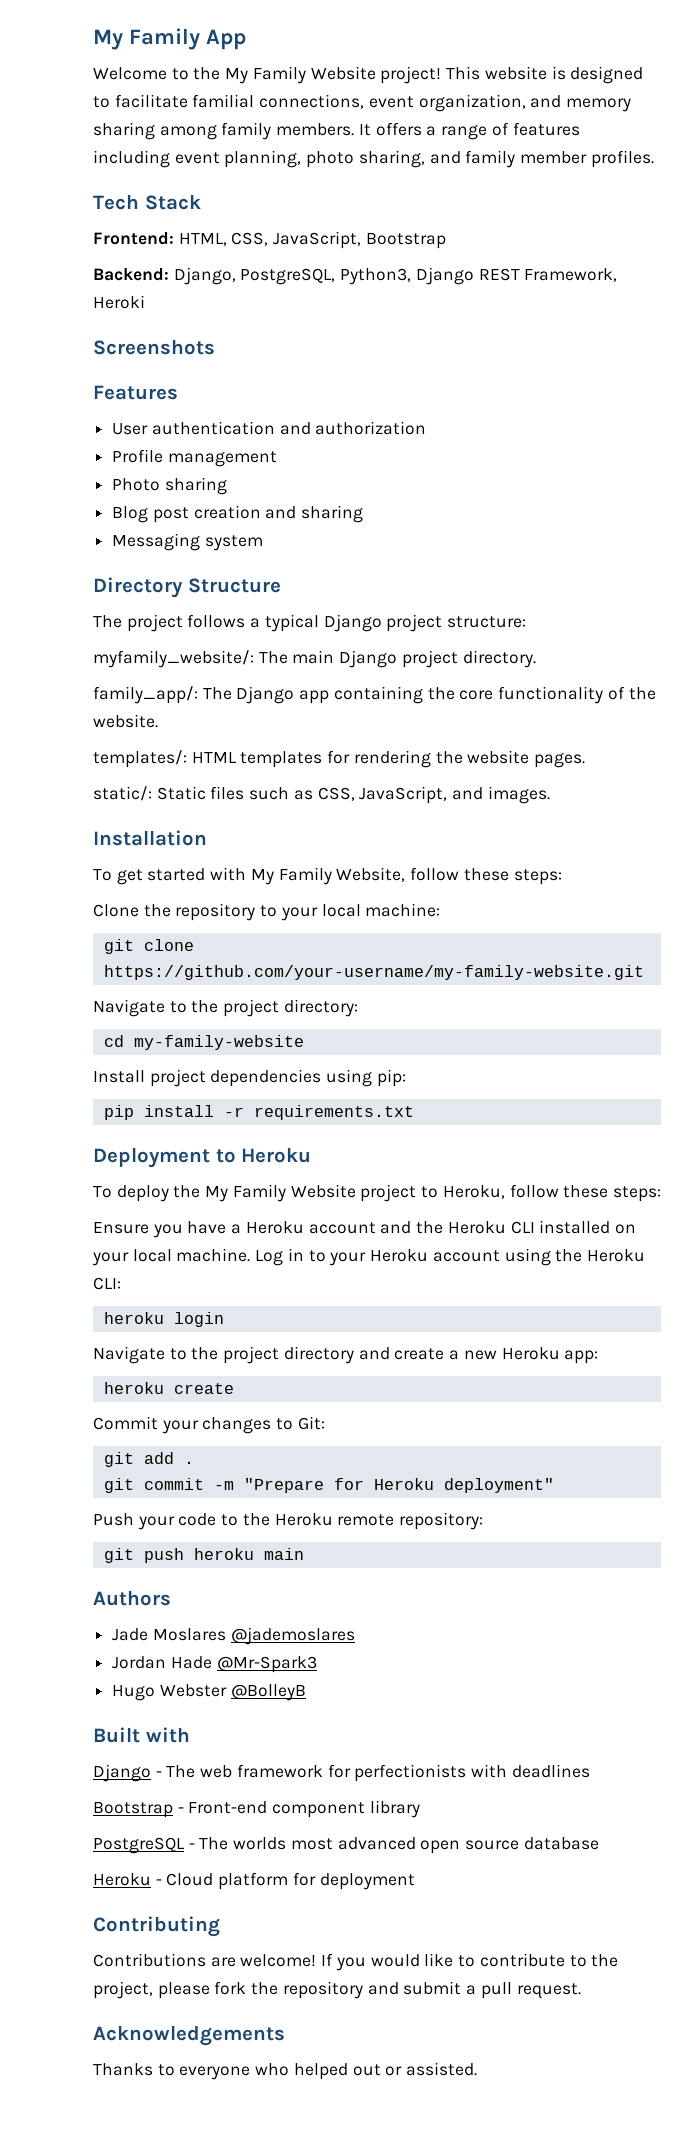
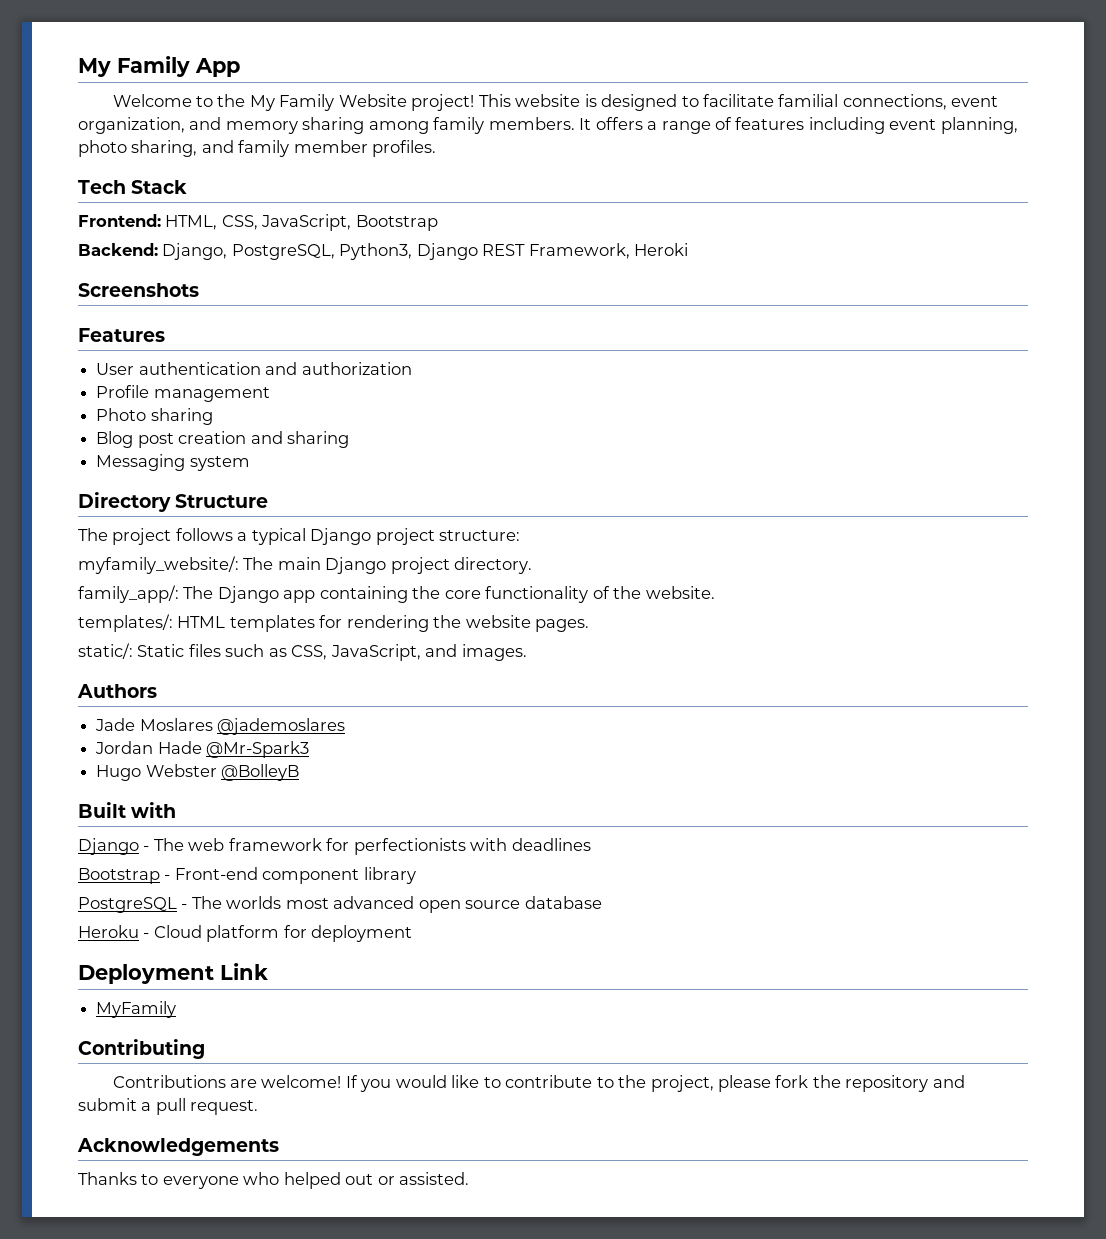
- Installation
- To get started with My Family Website, follow these steps:
- Clone the repository to your local machine:
- git clone https://github.com/your-username/my-family-website.git
- Navigate to the project directory:
- cd my-family-website
- Install project dependencies using pip:
- pip install -r requirements.txt
- Deployment to Heroku
- To deploy the My Family Website project to Heroku, follow these steps:
- Ensure you have a Heroku account and the Heroku CLI installed on your local machine. Log in to your Heroku account using the Heroku CLI:
- heroku login
- Navigate to the project directory and create a new Heroku app:
- heroku create
- Commit your changes to Git:
- git add .
- git commit -m "Prepare for Heroku deployment"
- Push your code to the Heroku remote repository:
- git push heroku main
+ Deployment Link
+ MyFamily

